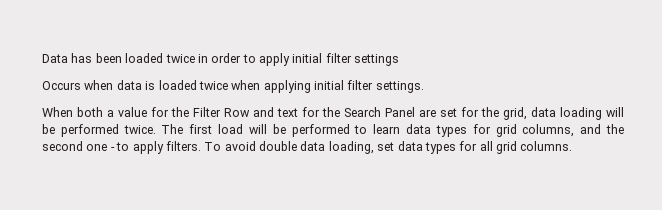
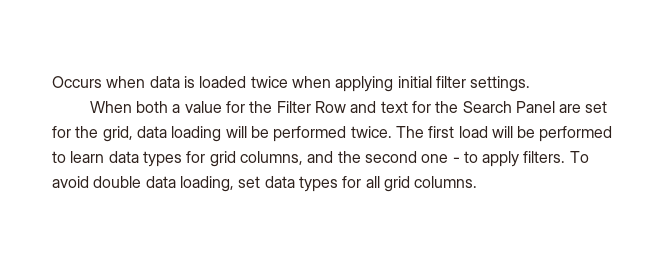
- Data has been loaded twice in order to apply initial filter settings

